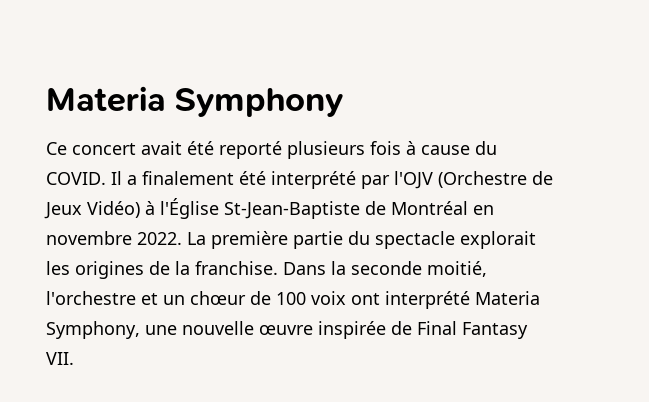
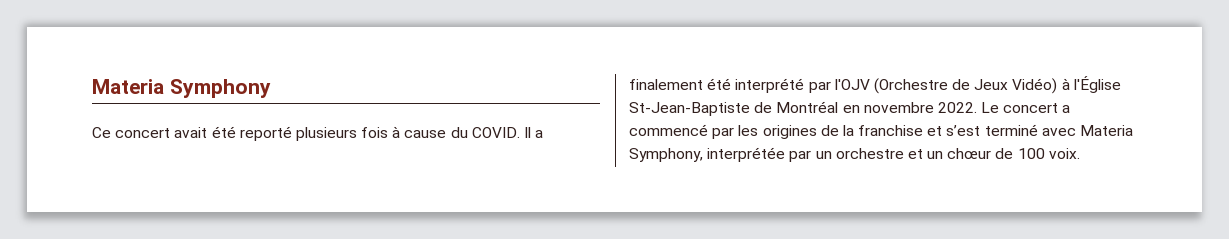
- La première partie du spectacle explorait les origines de la franchise. Dans la seconde moitié, l'orchestre et un chœur de 100 voix ont interprété Materia Symphony, une nouvelle œuvre inspirée de Final Fantasy VII.
+ Le concert a commencé par les origines de la franchise et s’est terminé avec Materia Symphony, interprétée par un orchestre et un chœur de 100 voix.

